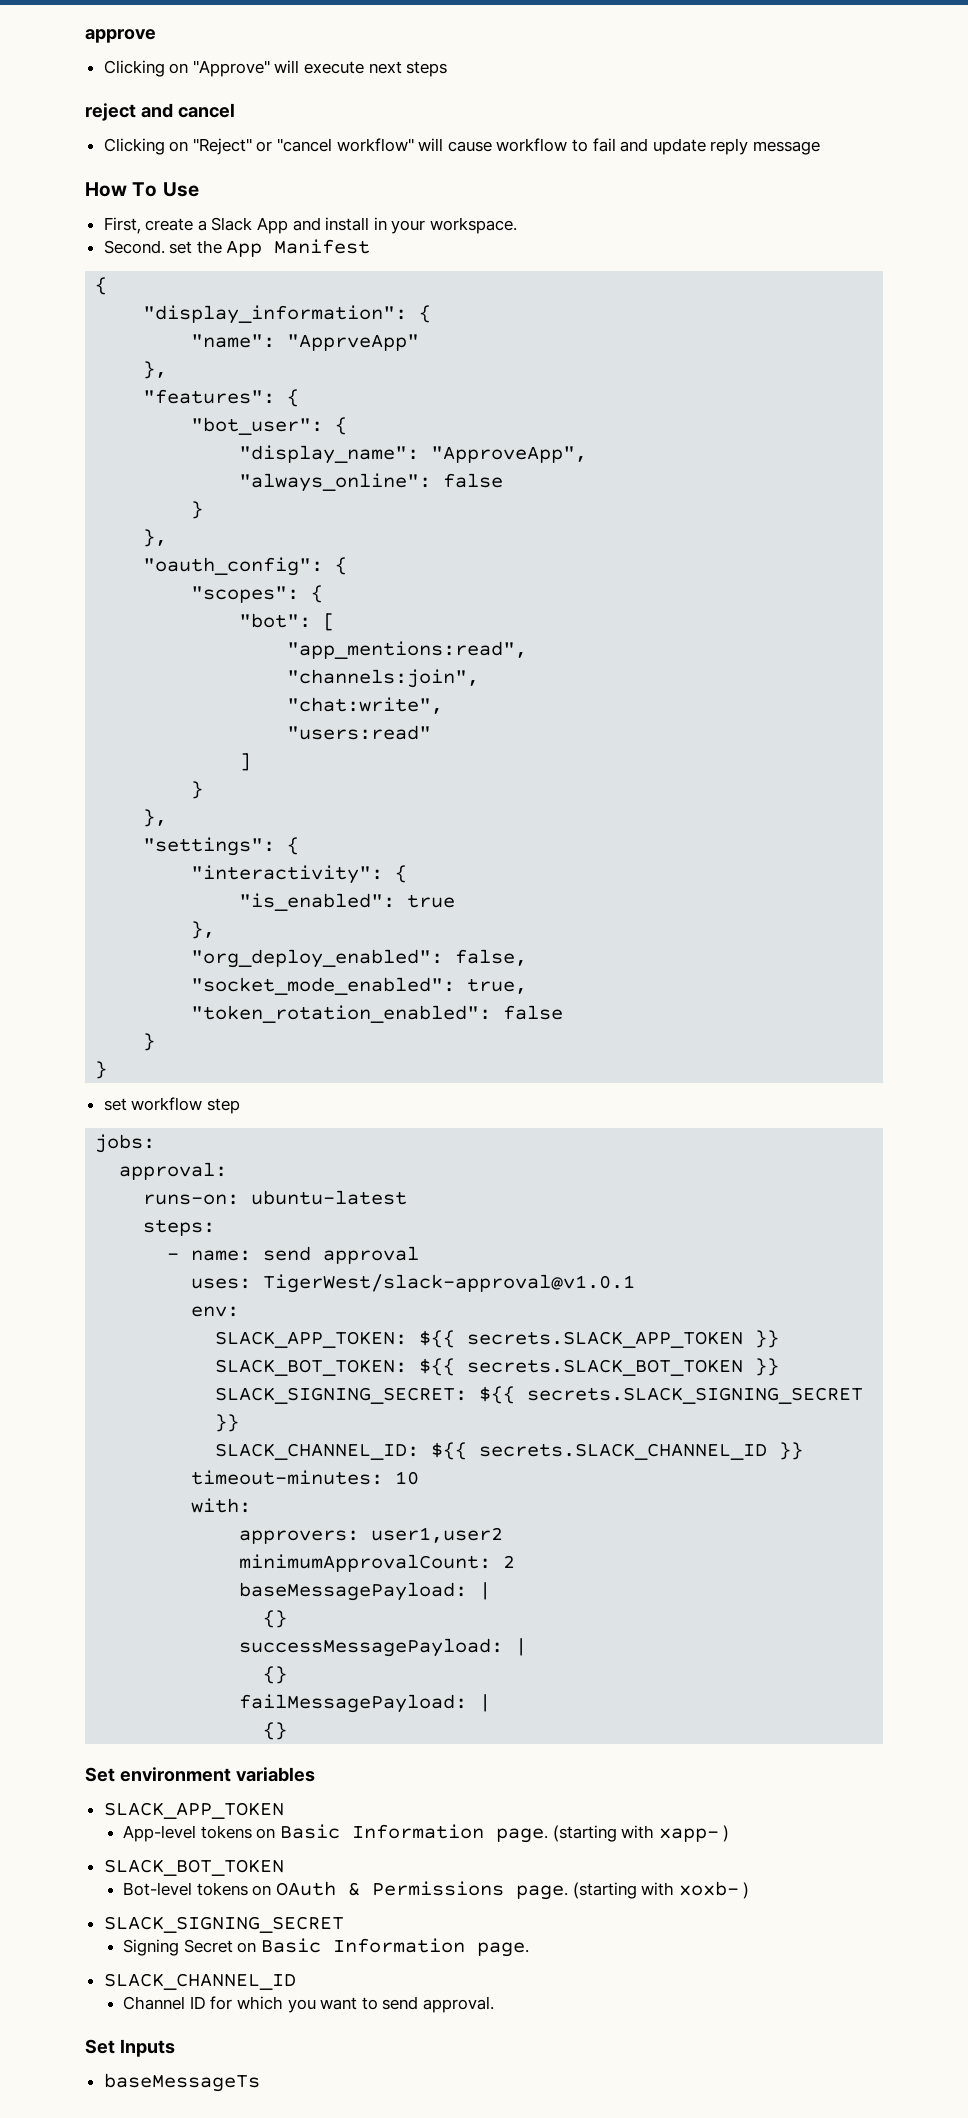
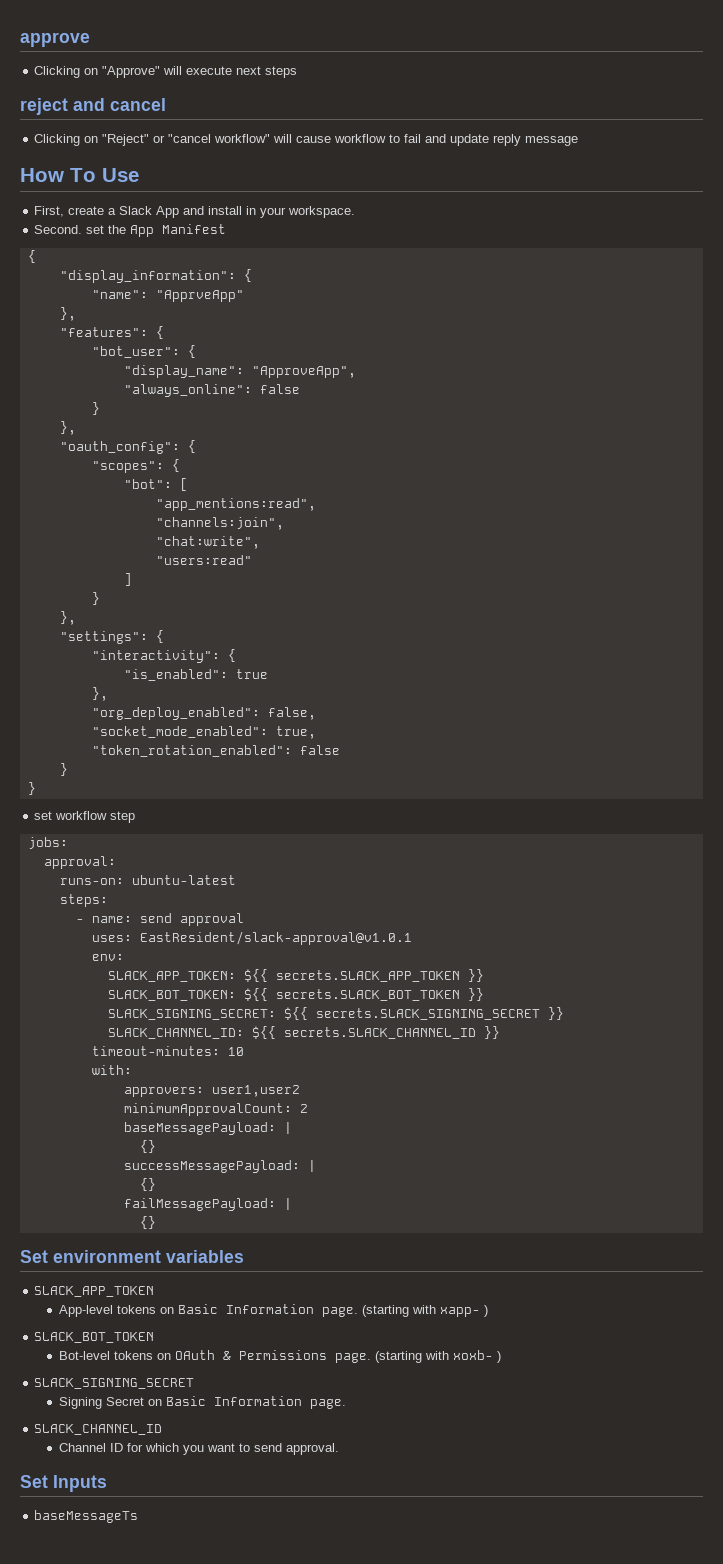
- uses: TigerWest/slack-approval@v1.0.1
+ uses: EastResident/slack-approval@v1.0.1

